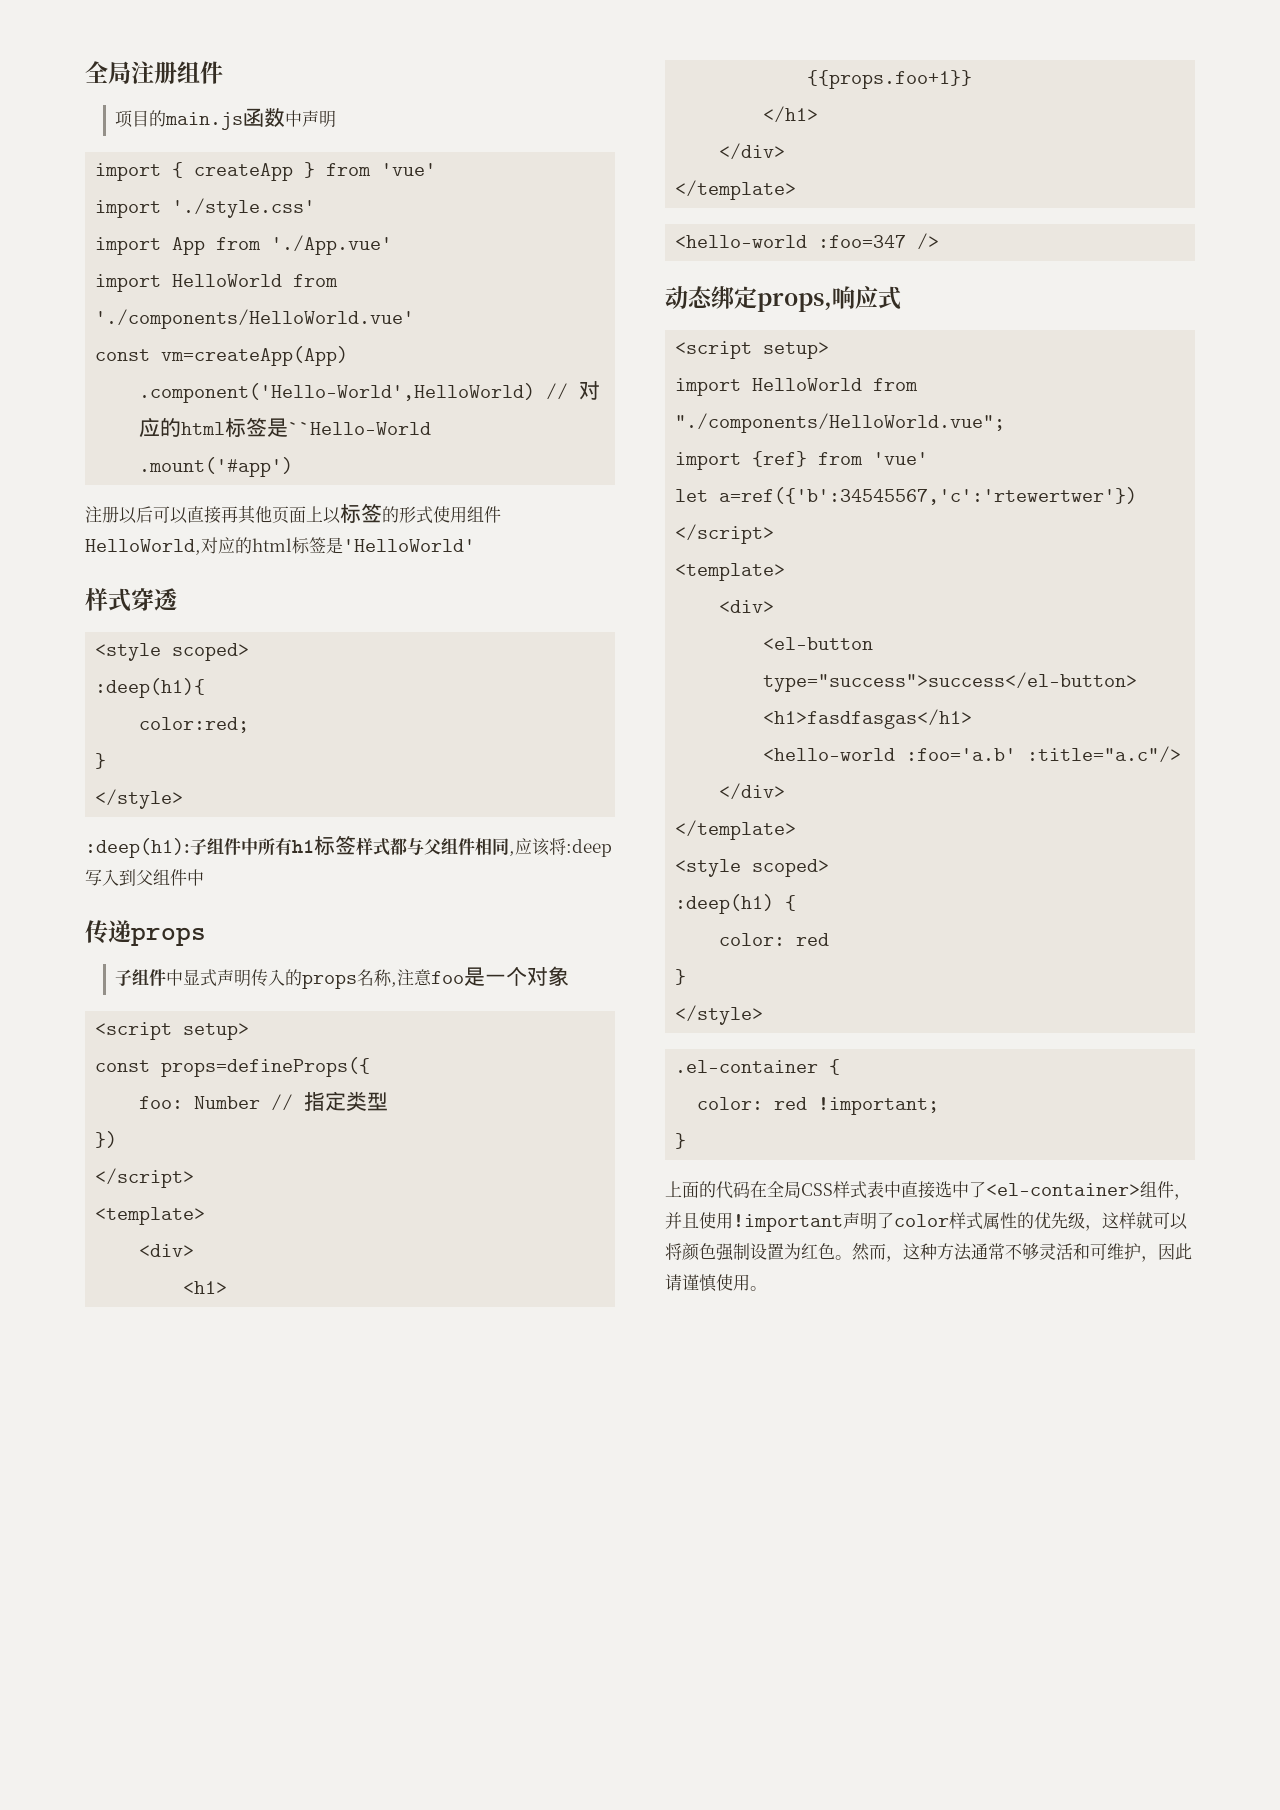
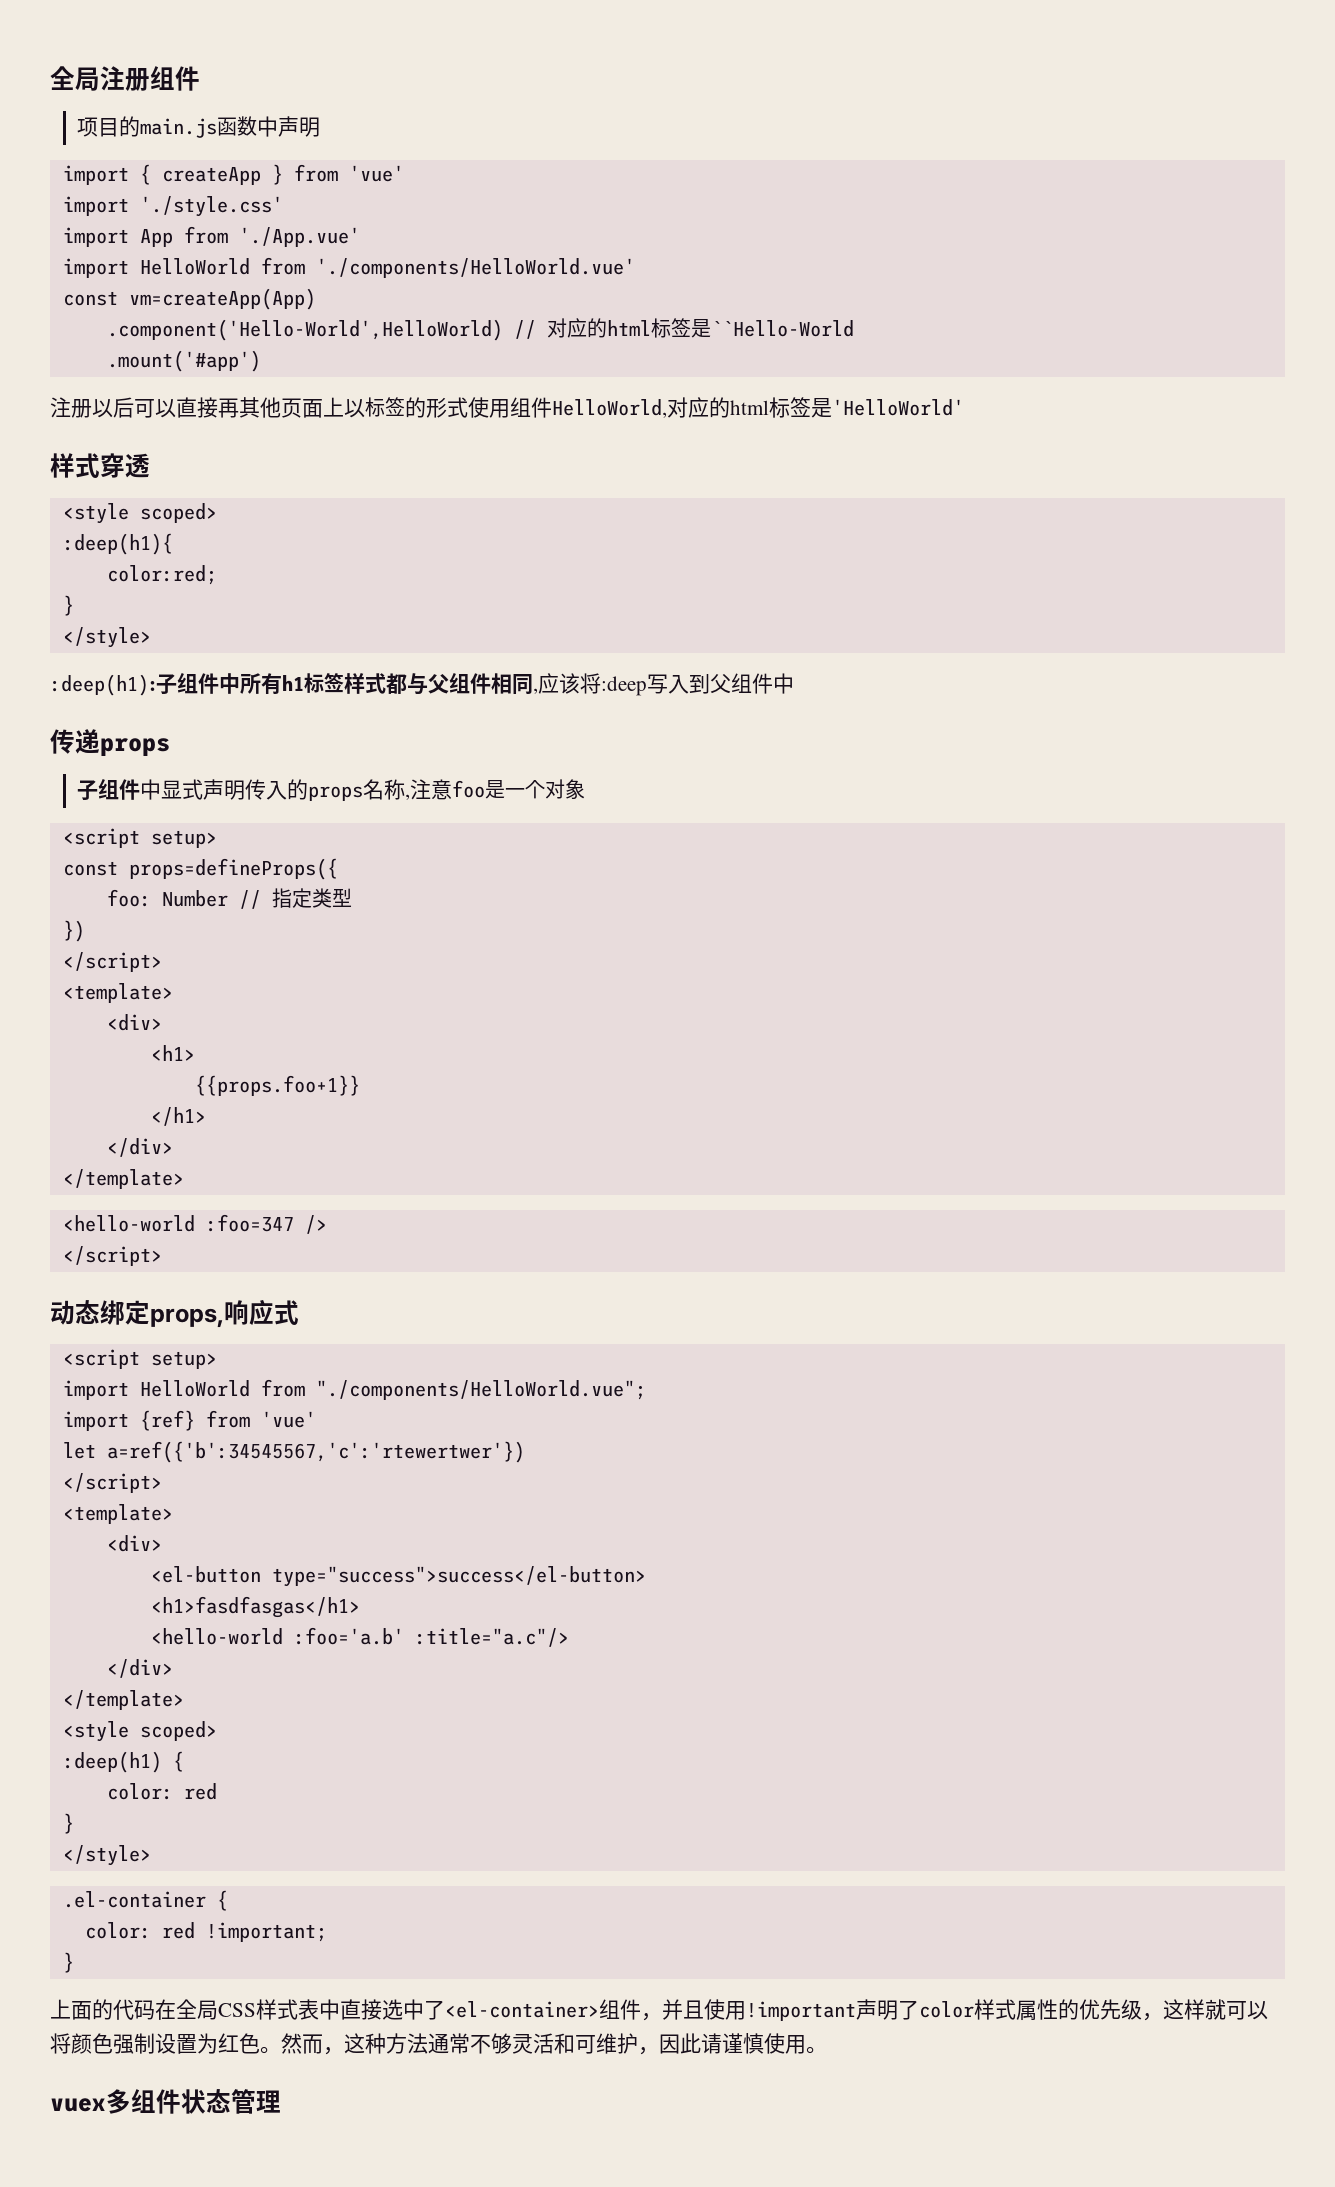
  <hello-world :foo=347 />
+ </script>
+ vuex多组件状态管理

